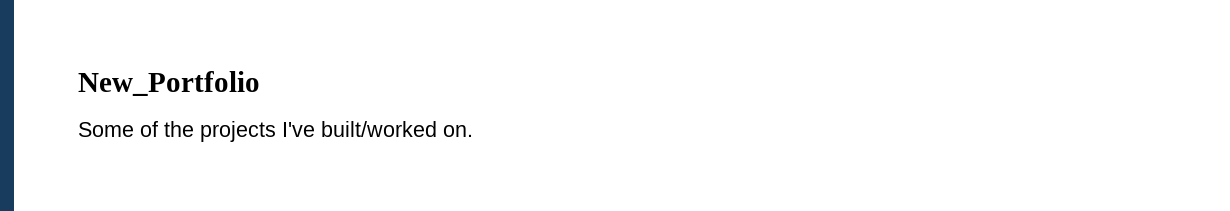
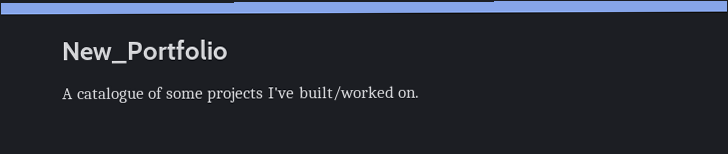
- Some of the projects I've built/worked on.
+ A catalogue of some projects I've built/worked on.

